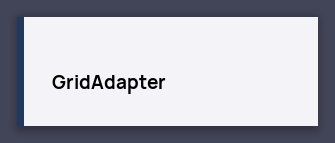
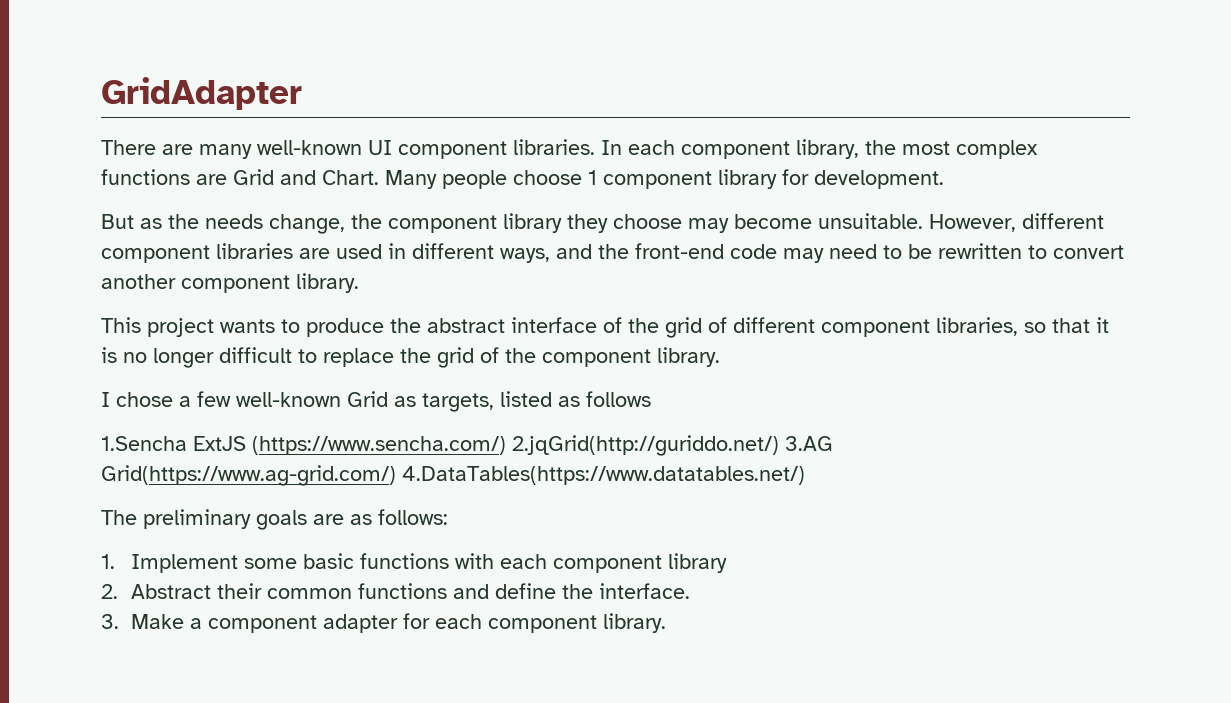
+ There are many well-known UI component libraries. In each component library, the most complex functions are Grid and Chart. Many people choose 1 component library for development.
+ But as the needs change, the component library they choose may become unsuitable. However, different component libraries are used in different ways, and the front-end code may need to be rewritten to convert another component library.
+ This project wants to produce the abstract interface of the grid of different component libraries, so that it is no longer difficult to replace the grid of the component library.
+ I chose a few well-known Grid as targets, listed as follows
+ 1.Sencha ExtJS (https://www.sencha.com/) 2.jqGrid(http://guriddo.net/) 3.AG Grid(https://www.ag-grid.com/) 4.DataTables(https://www.datatables.net/)
+ The preliminary goals are as follows:
+ 1. Implement some basic functions with each component library
+ 2. Abstract their common functions and define the interface.
+ 3. Make a component adapter for each component library.

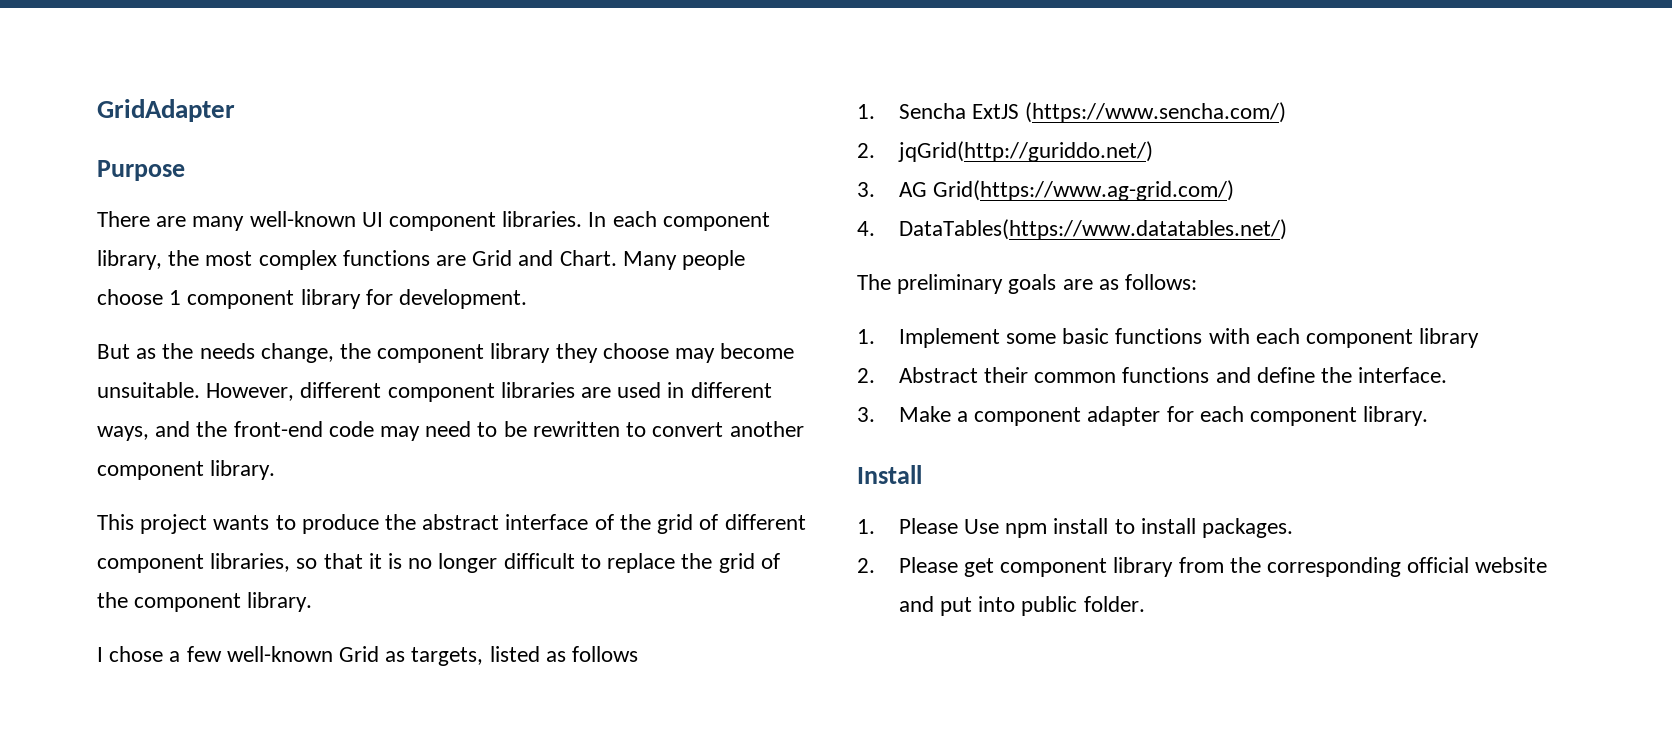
+ Purpose
- 1.Sencha ExtJS (https://www.sencha.com/) 2.jqGrid(http://guriddo.net/) 3.AG Grid(https://www.ag-grid.com/) 4.DataTables(https://www.datatables.net/)
+ 1. Sencha ExtJS (https://www.sencha.com/)
+ 2. jqGrid(http://guriddo.net/)
+ 3. AG Grid(https://www.ag-grid.com/)
+ 4. DataTables(https://www.datatables.net/)
+ Install
+ 1. Please Use npm install to install packages.
+ 2. Please get component library from the corresponding official website and put into public folder.

